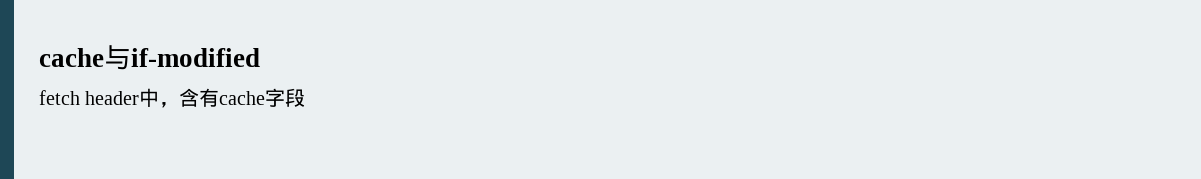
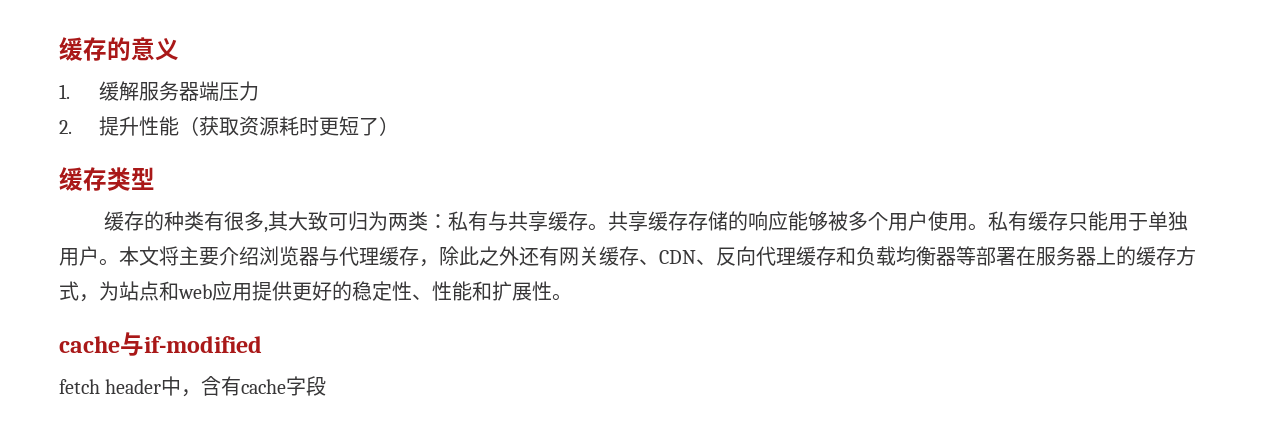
+ 缓存的意义
+ 1.缓解服务器端压力
+ 2.提升性能（获取资源耗时更短了）
+ 缓存类型
+ 缓存的种类有很多,其大致可归为两类：私有与共享缓存。共享缓存存储的响应能够被多个用户使用。私有缓存只能用于单独用户。本文将主要介绍浏览器与代理缓存，除此之外还有网关缓存、CDN、反向代理缓存和负载均衡器等部署在服务器上的缓存方式，为站点和web应用提供更好的稳定性、性能和扩展性。

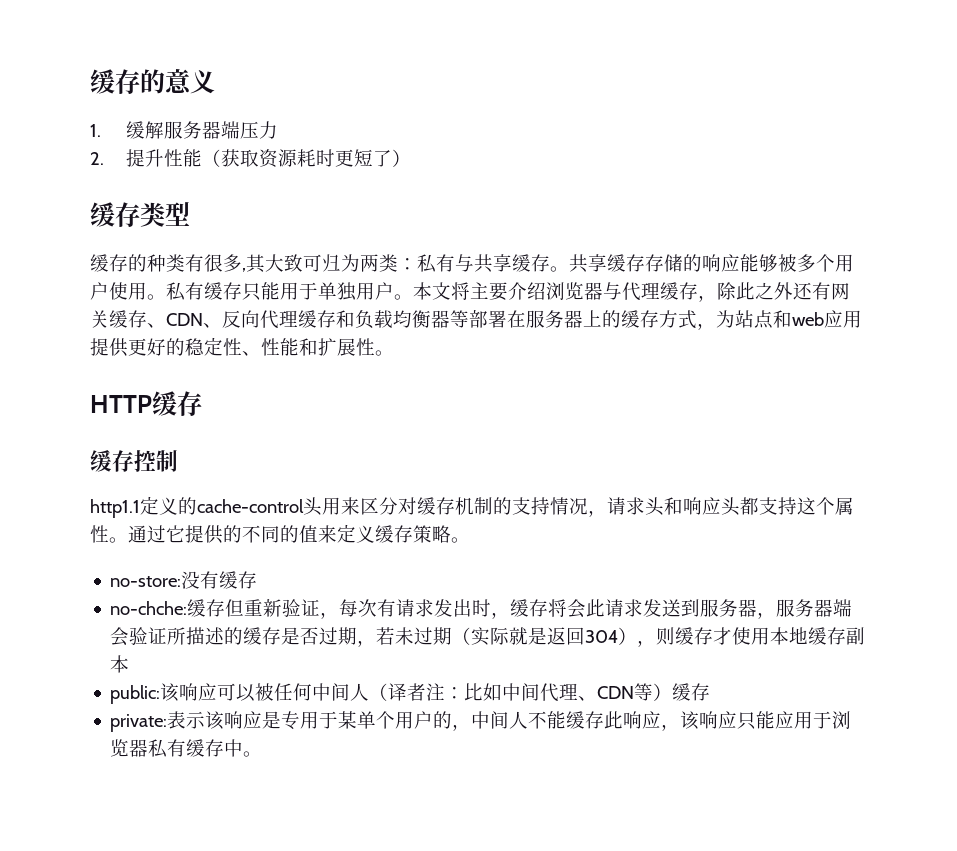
- cache与if-modified
- fetch header中，含有cache字段
+ HTTP缓存
+ 缓存控制
+ http1.1定义的cache-control头用来区分对缓存机制的支持情况，请求头和响应头都支持这个属性。通过它提供的不同的值来定义缓存策略。
+ no-store:没有缓存
+ no-chche:缓存但重新验证，每次有请求发出时，缓存将会此请求发送到服务器，服务器端会验证所描述的缓存是否过期，若未过期（实际就是返回304），则缓存才使用本地缓存副本
+ public:该响应可以被任何中间人（译者注：比如中间代理、CDN等）缓存
+ private:表示该响应是专用于某单个用户的，中间人不能缓存此响应，该响应只能应用于浏览器私有缓存中。

